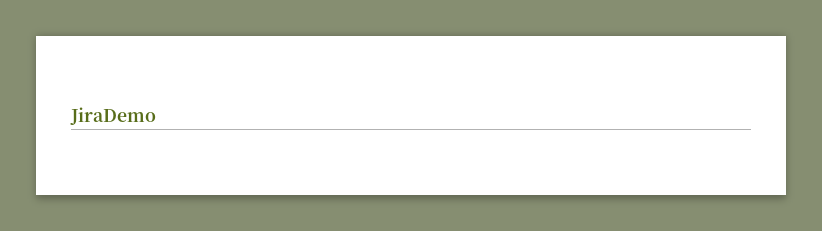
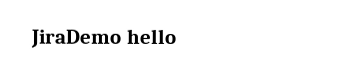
- JiraDemo
+ JiraDemo hello

